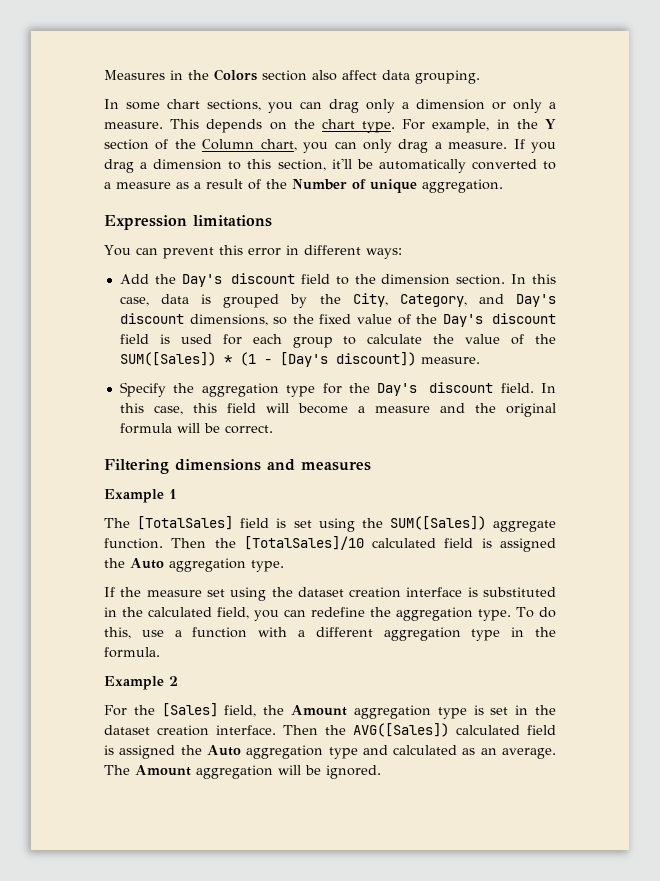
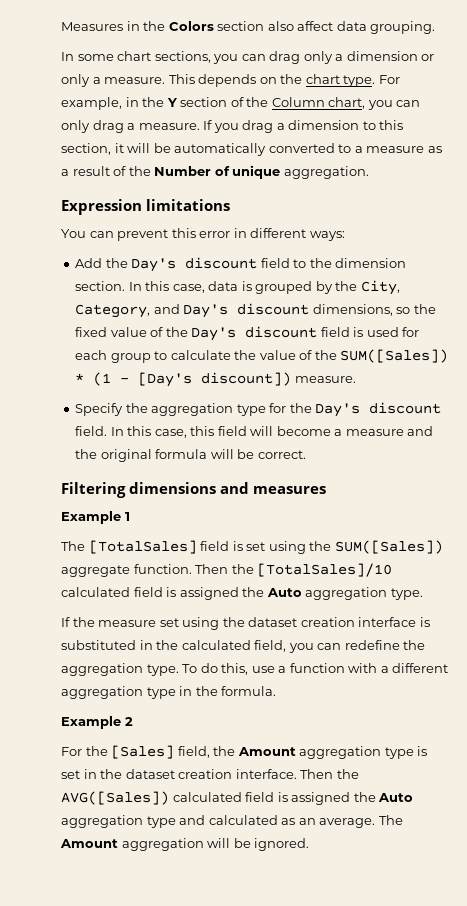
- If you drag a dimension to this section, it'll be automatically converted to a measure as a result of the Number of unique aggregation.
+ If you drag a dimension to this section, it will be automatically converted to a measure as a result of the Number of unique aggregation.

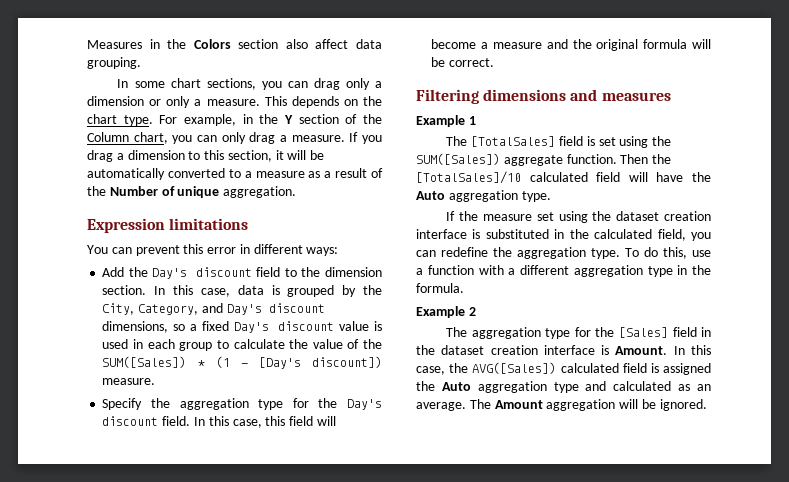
- In this case, data is grouped by the City, Category, and Day's discount dimensions, so the fixed value of the Day's discount field is used for each group to calculate the value of the SUM([Sales]) * (1 - [Day's discount]) measure.
+ In this case, data is grouped by the City, Category, and Day's discount dimensions, so a fixed Day's discount value is used in each group to calculate the value of the SUM([Sales]) * (1 - [Day's discount]) measure.
- Then the [TotalSales]/10 calculated field is assigned the Auto aggregation type.
+ Then the [TotalSales]/10 calculated field will have the Auto aggregation type.
- For the [Sales] field, the Amount aggregation type is set in the dataset creation interface. Then the AVG([Sales]) calculated field is assigned the Auto aggregation type and calculated as an average.
+ The aggregation type for the [Sales] field in the dataset creation interface is Amount. In this case, the AVG([Sales]) calculated field is assigned the Auto aggregation type and calculated as an average.

